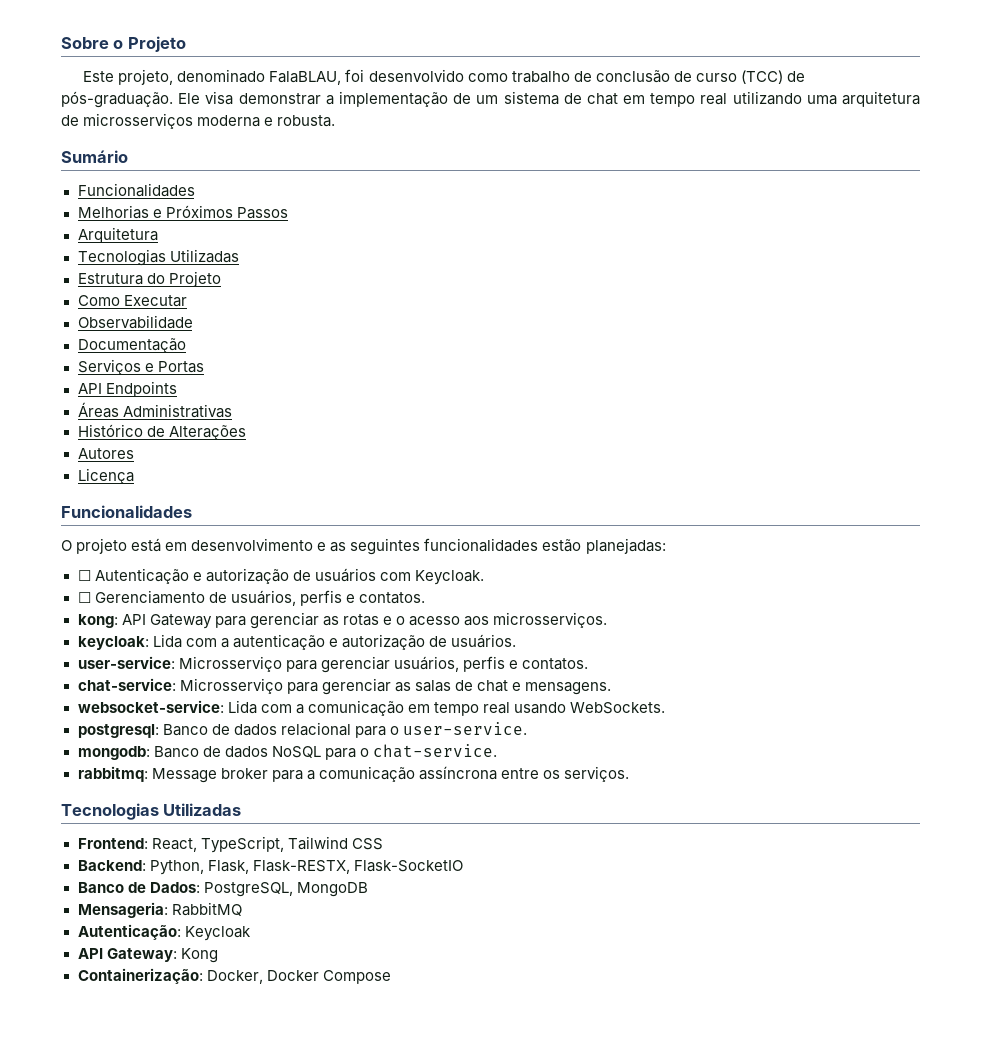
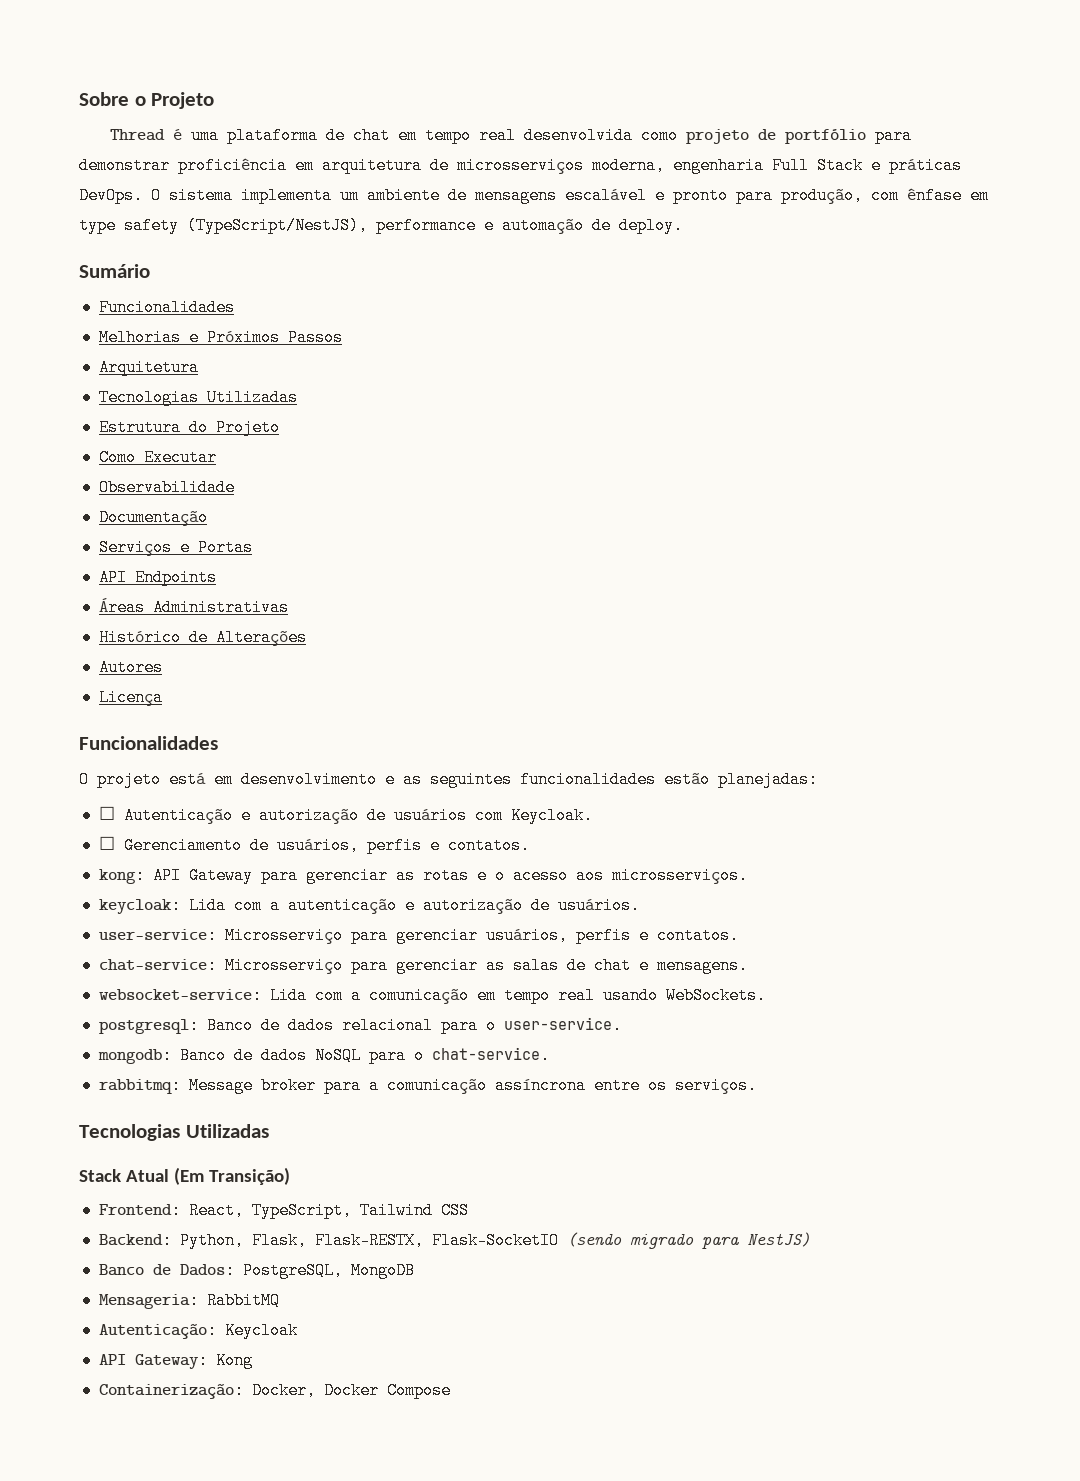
- Este projeto, denominado FalaBLAU, foi desenvolvido como trabalho de conclusão de curso (TCC) de pós-graduação. Ele visa demonstrar a implementação de um sistema de chat em tempo real utilizando uma arquitetura de microsserviços moderna e robusta.
+ Thread é uma plataforma de chat em tempo real desenvolvida como projeto de portfólio para demonstrar proficiência em arquitetura de microsserviços moderna, engenharia Full Stack e práticas DevOps. O sistema implementa um ambiente de mensagens escalável e pronto para produção, com ênfase em type safety (TypeScript/NestJS), performance e automação de deploy.
+ Stack Atual (Em Transição)
- Backend: Python, Flask, Flask-RESTX, Flask-SocketIO
+ Backend: Python, Flask, Flask-RESTX, Flask-SocketIO (sendo migrado para NestJS)

